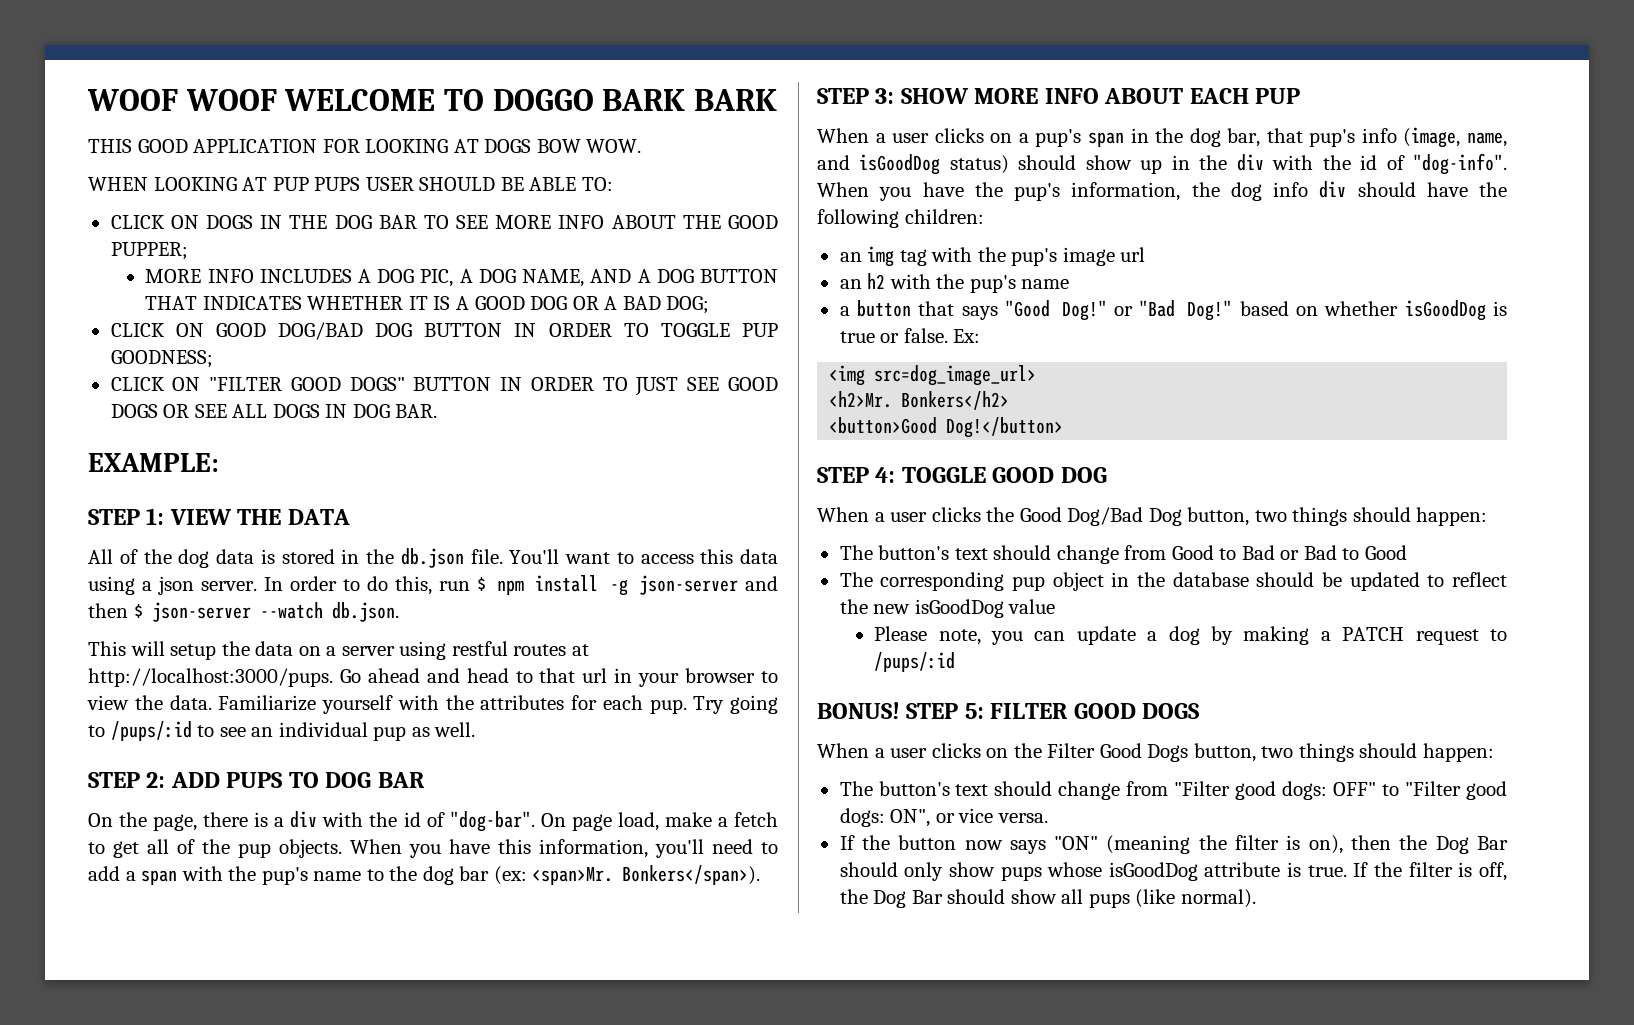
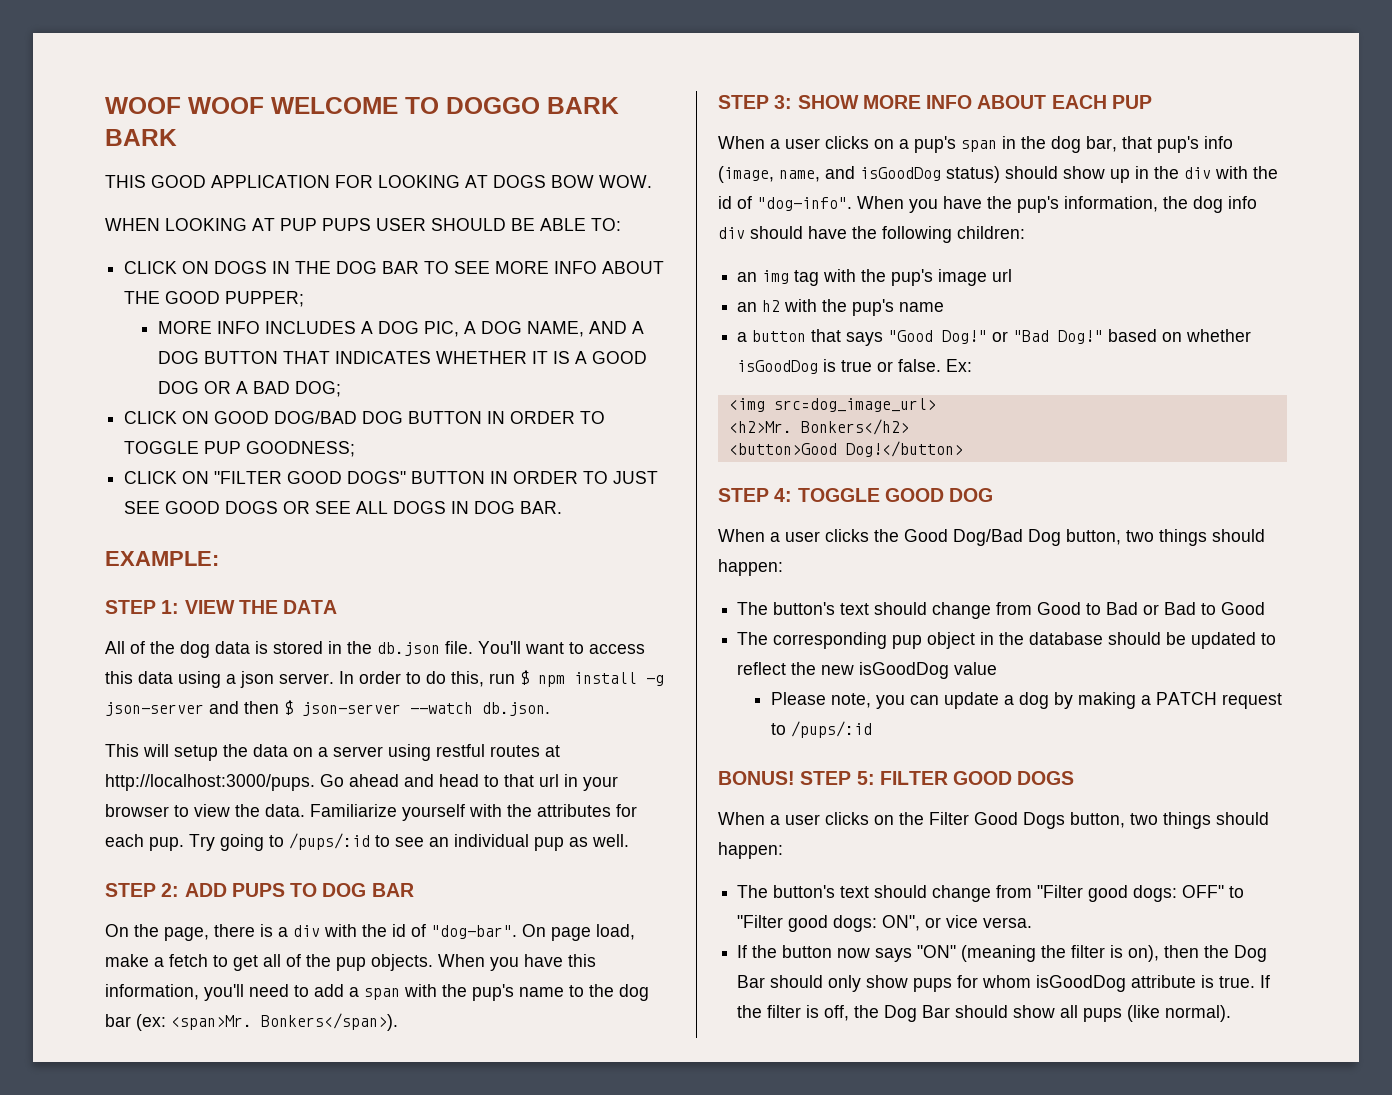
- If the button now says "ON" (meaning the filter is on), then the Dog Bar should only show pups whose isGoodDog attribute is true.
+ If the button now says "ON" (meaning the filter is on), then the Dog Bar should only show pups for whom isGoodDog attribute is true.

